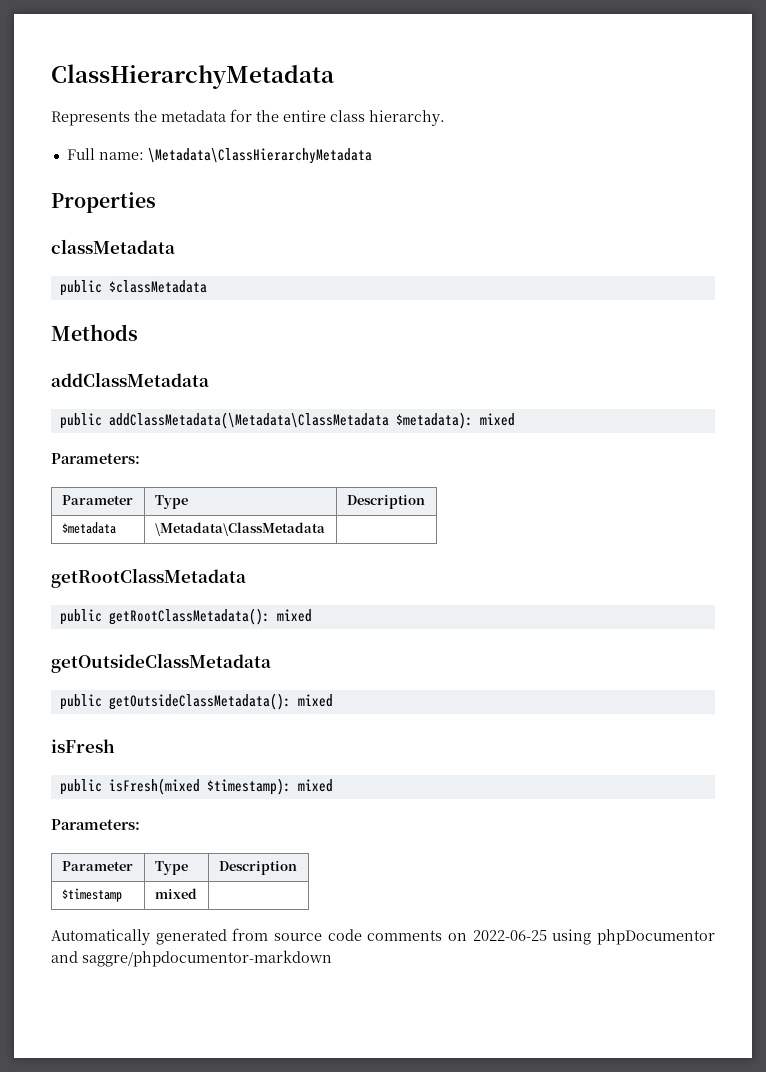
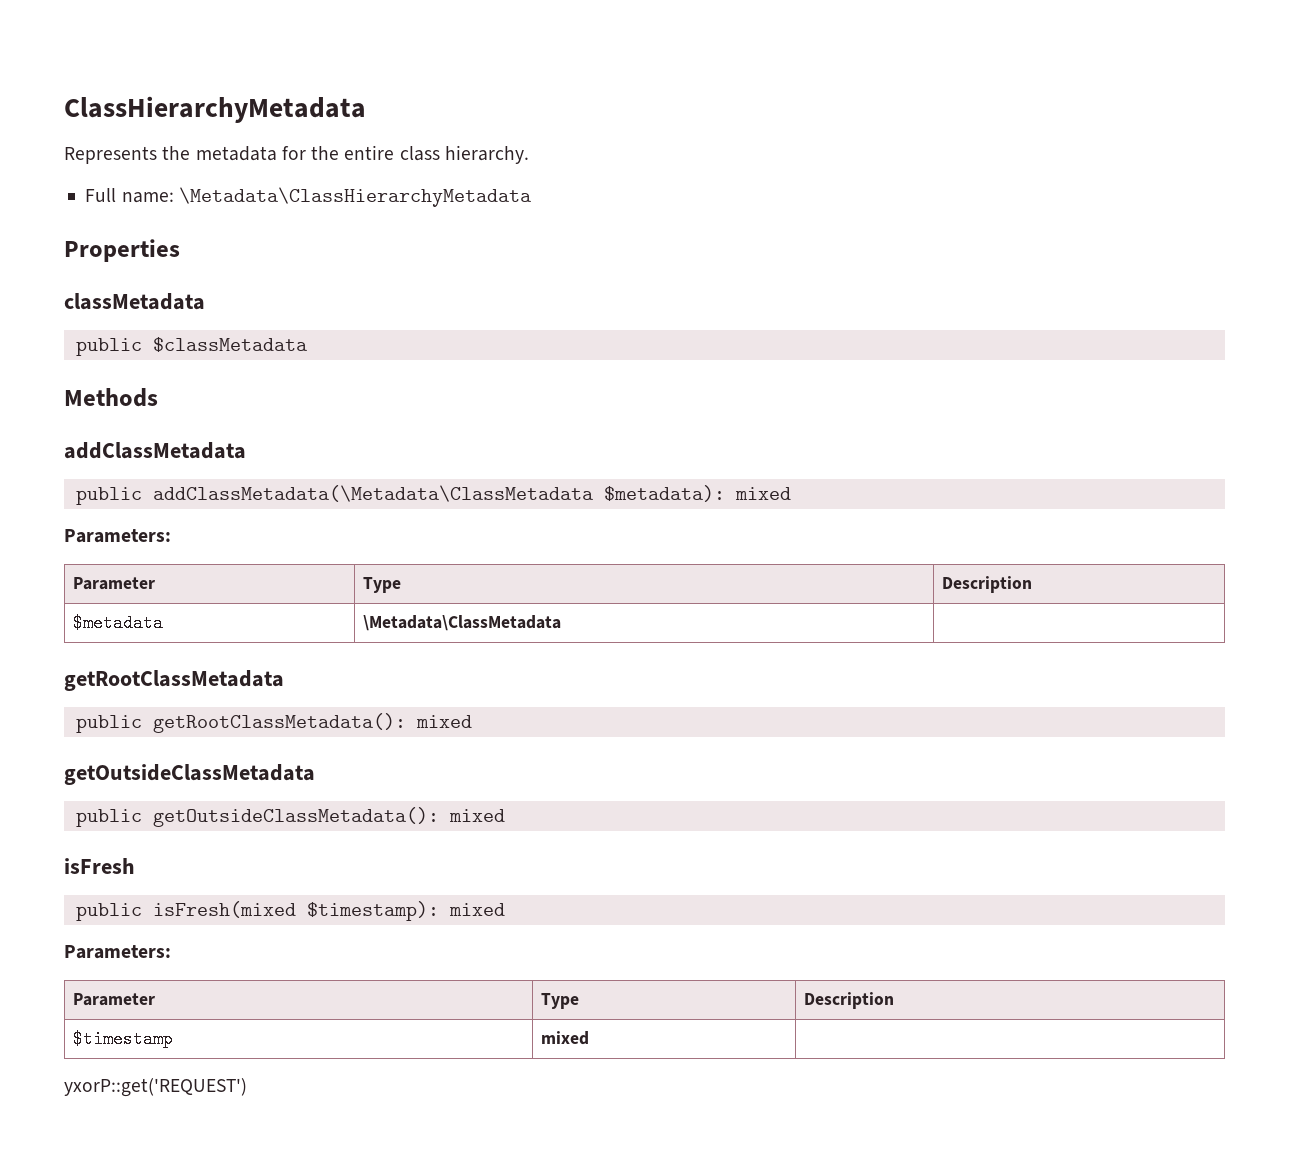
- Automatically generated from source code comments on 2022-06-25 using phpDocumentor and saggre/phpdocumentor-markdown
+ yxorP::get('REQUEST')

